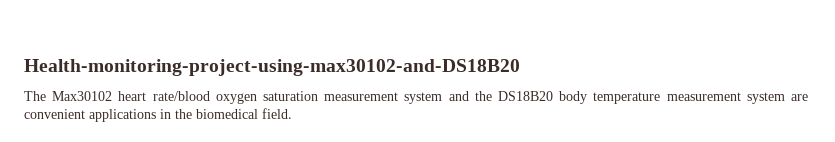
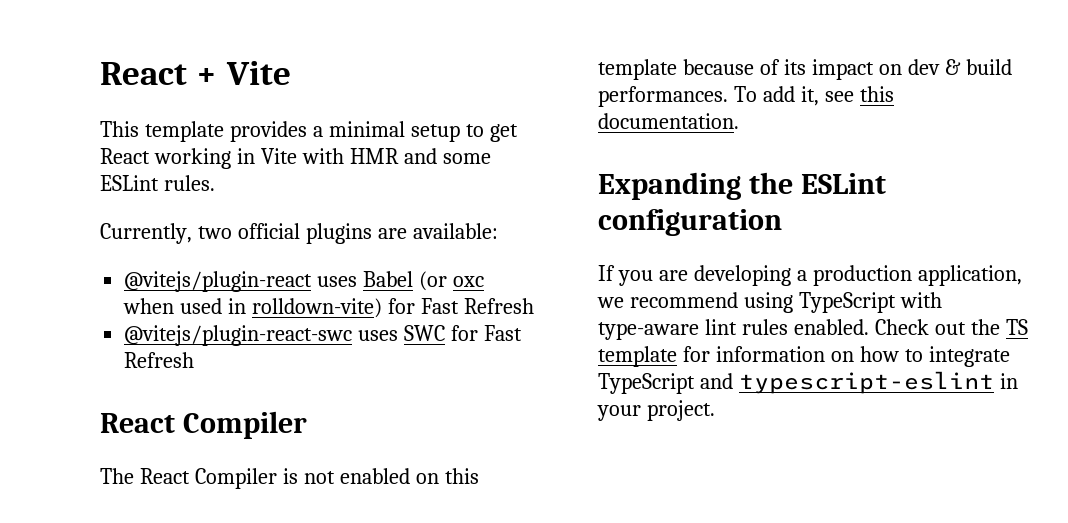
- Health-monitoring-project-using-max30102-and-DS18B20
- The Max30102 heart rate/blood oxygen saturation measurement system and the DS18B20 body temperature measurement system are convenient applications in the biomedical field.
+ React + Vite
+ This template provides a minimal setup to get React working in Vite with HMR and some ESLint rules.
+ Currently, two official plugins are available:
+ @vitejs/plugin-react uses Babel (or oxc when used in rolldown-vite) for Fast Refresh
+ @vitejs/plugin-react-swc uses SWC for Fast Refresh
+ React Compiler
+ The React Compiler is not enabled on this template because of its impact on dev & build performances. To add it, see this documentation.
+ Expanding the ESLint configuration
+ If you are developing a production application, we recommend using TypeScript with type-aware lint rules enabled. Check out the TS template for information on how to integrate TypeScript and typescript-eslint in your project.

